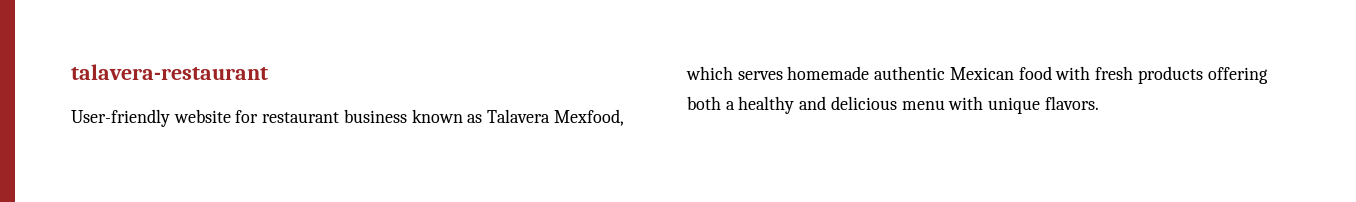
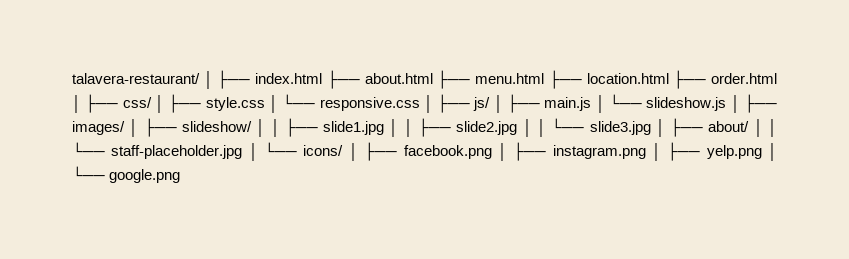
- talavera-restaurant
- User-friendly website for restaurant business known as Talavera Mexfood, which serves homemade authentic Mexican food with fresh products offering both a healthy and delicious menu with unique flavors.
+ talavera-restaurant/ │ ├── index.html ├── about.html ├── menu.html ├── location.html ├── order.html │ ├── css/ │ ├── style.css │ └── responsive.css │ ├── js/ │ ├── main.js │ └── slideshow.js │ ├── images/ │ ├── slideshow/ │ │ ├── slide1.jpg │ │ ├── slide2.jpg │ │ └── slide3.jpg │ ├── about/ │ │ └── staff-placeholder.jpg │ └── icons/ │ ├── facebook.png │ ├── instagram.png │ ├── yelp.png │ └── google.png

